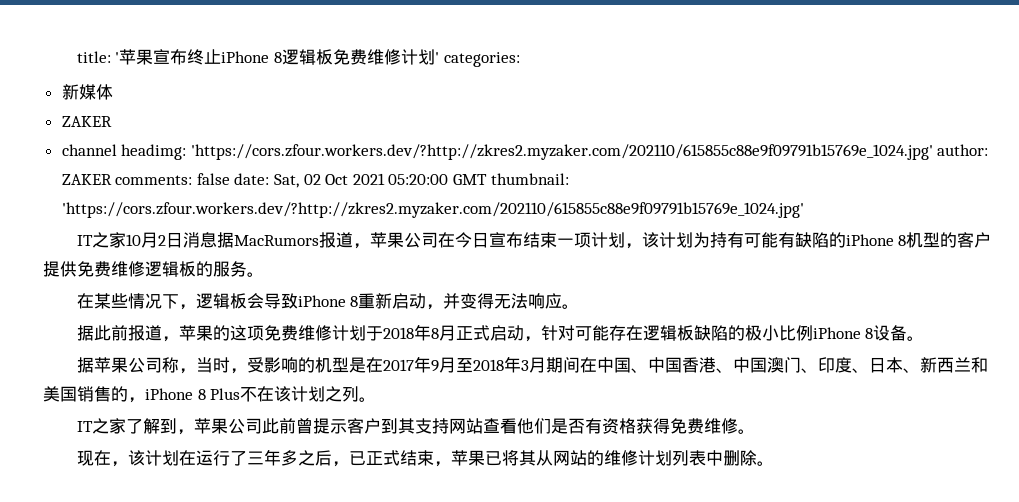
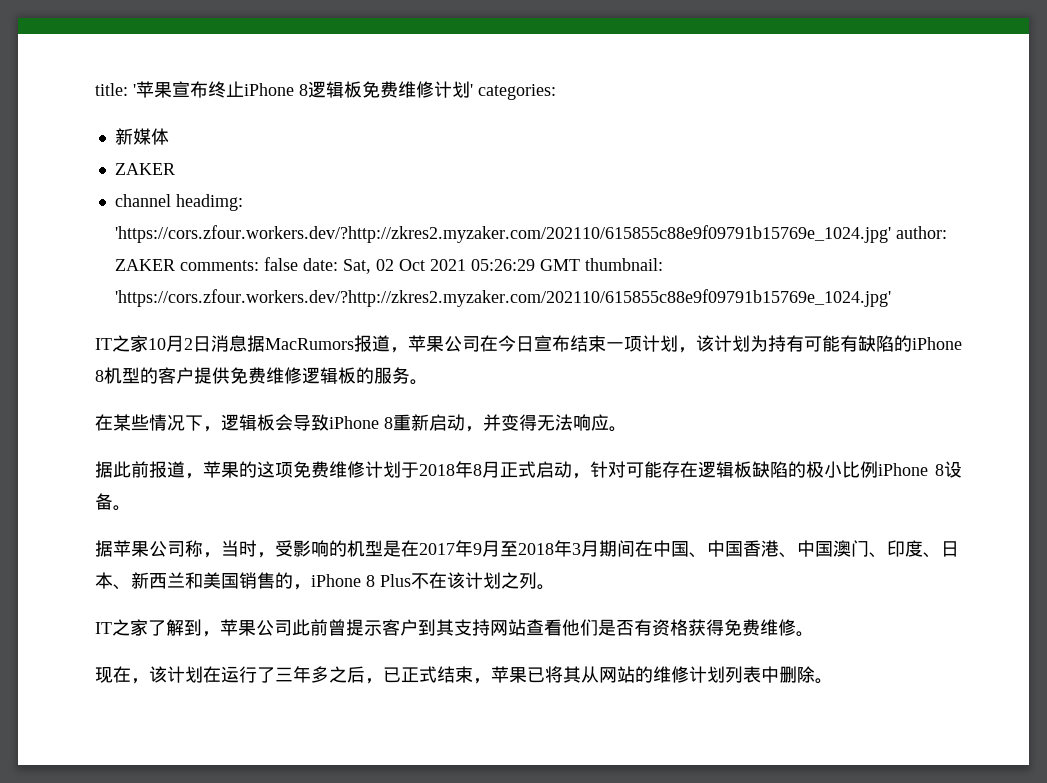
- channel headimg: 'https://cors.zfour.workers.dev/?http://zkres2.myzaker.com/202110/615855c88e9f09791b15769e_1024.jpg' author: ZAKER comments: false date: Sat, 02 Oct 2021 05:20:00 GMT thumbnail: 'https://cors.zfour.workers.dev/?http://zkres2.myzaker.com/202110/615855c88e9f09791b15769e_1024.jpg'
+ channel headimg: 'https://cors.zfour.workers.dev/?http://zkres2.myzaker.com/202110/615855c88e9f09791b15769e_1024.jpg' author: ZAKER comments: false date: Sat, 02 Oct 2021 05:26:29 GMT thumbnail: 'https://cors.zfour.workers.dev/?http://zkres2.myzaker.com/202110/615855c88e9f09791b15769e_1024.jpg'

